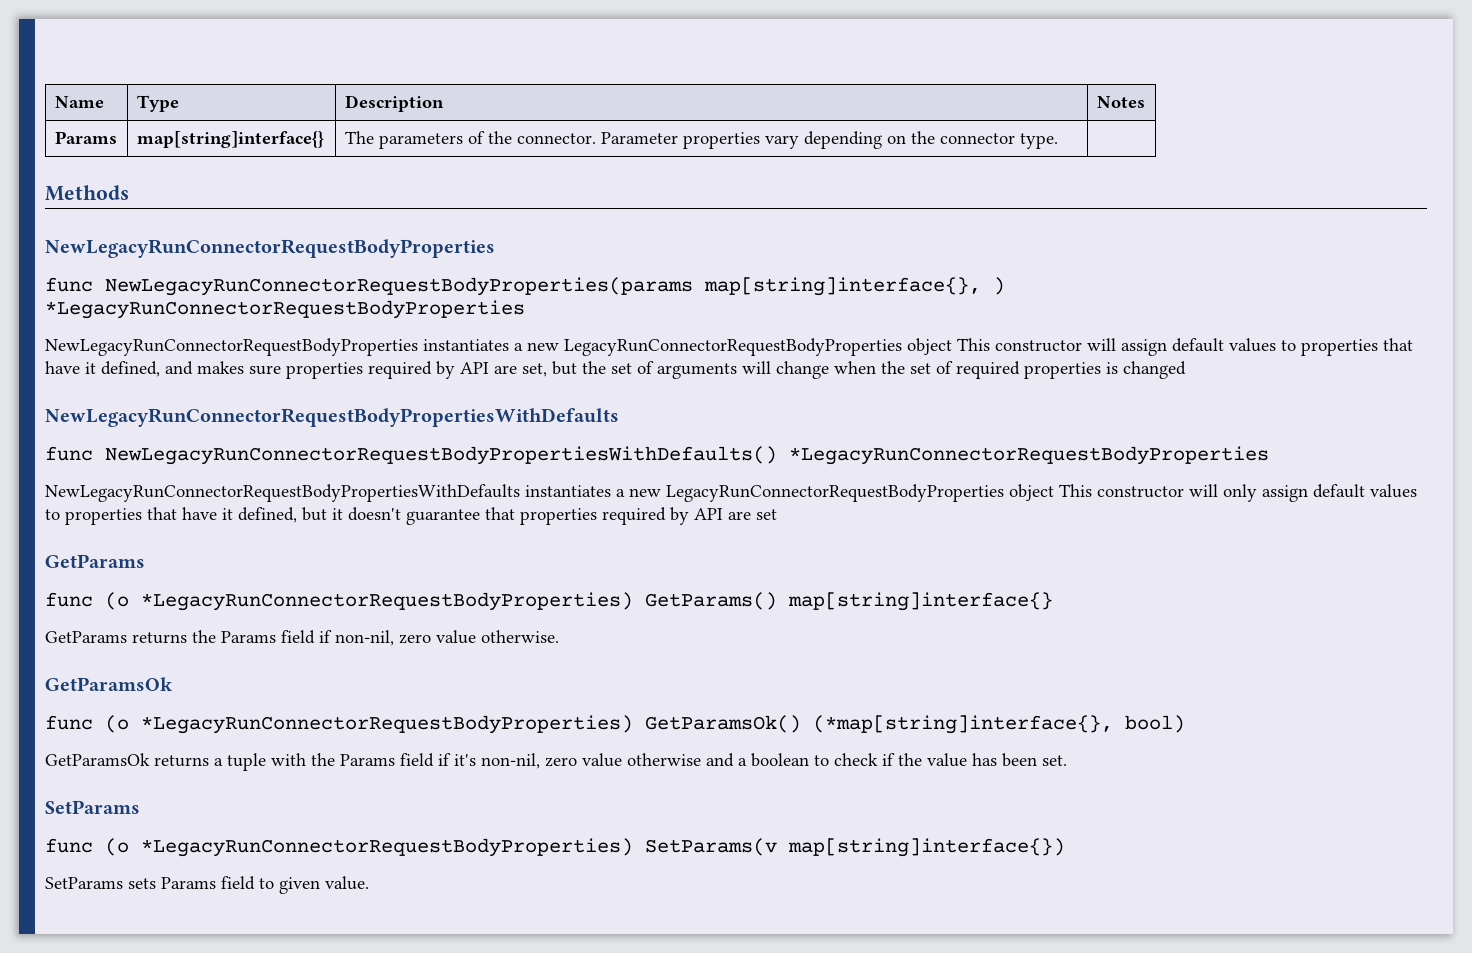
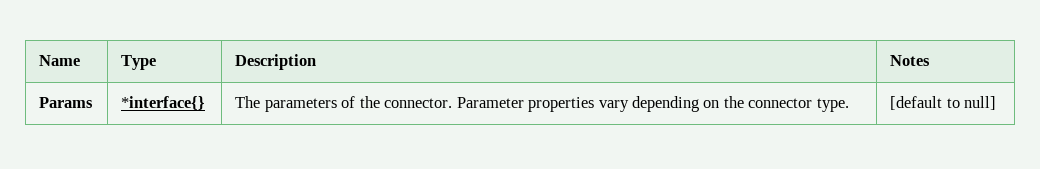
- Params | map[string]interface{} | The parameters of the connector. Parameter properties vary depending on the connector type. |
- Methods
- NewLegacyRunConnectorRequestBodyProperties
- func NewLegacyRunConnectorRequestBodyProperties(params map[string]interface{}, ) *LegacyRunConnectorRequestBodyProperties
- NewLegacyRunConnectorRequestBodyProperties instantiates a new LegacyRunConnectorRequestBodyProperties object This constructor will assign default values to properties that have it defined, and makes sure properties required by API are set, but the set of arguments will change when the set of required properties is changed
- NewLegacyRunConnectorRequestBodyPropertiesWithDefaults
- func NewLegacyRunConnectorRequestBodyPropertiesWithDefaults() *LegacyRunConnectorRequestBodyProperties
- NewLegacyRunConnectorRequestBodyPropertiesWithDefaults instantiates a new LegacyRunConnectorRequestBodyProperties object This constructor will only assign default values to properties that have it defined, but it doesn't guarantee that properties required by API are set
- GetParams
- func (o *LegacyRunConnectorRequestBodyProperties) GetParams() map[string]interface{}
- GetParams returns the Params field if non-nil, zero value otherwise.
- GetParamsOk
- func (o *LegacyRunConnectorRequestBodyProperties) GetParamsOk() (*map[string]interface{}, bool)
- GetParamsOk returns a tuple with the Params field if it's non-nil, zero value otherwise and a boolean to check if the value has been set.
- SetParams
- func (o *LegacyRunConnectorRequestBodyProperties) SetParams(v map[string]interface{})
- SetParams sets Params field to given value.
+ Params | *interface{} | The parameters of the connector. Parameter properties vary depending on the connector type. | [default to null]

